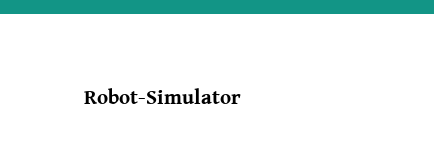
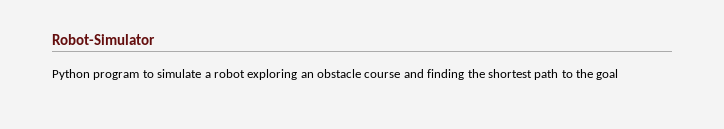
+ Python program to simulate a robot exploring an obstacle course and finding the shortest path to the goal

